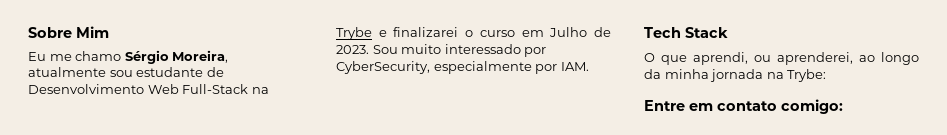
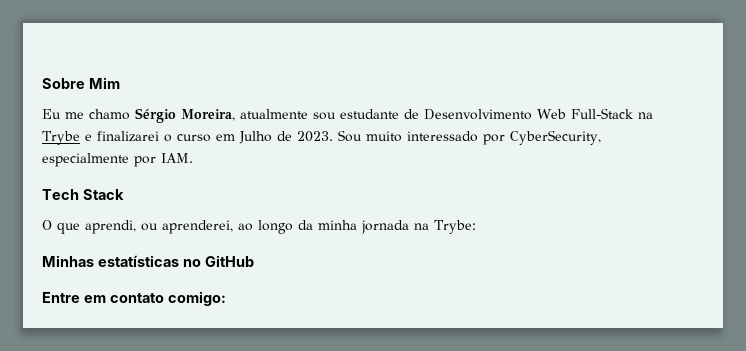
+ Minhas estatísticas no GitHub

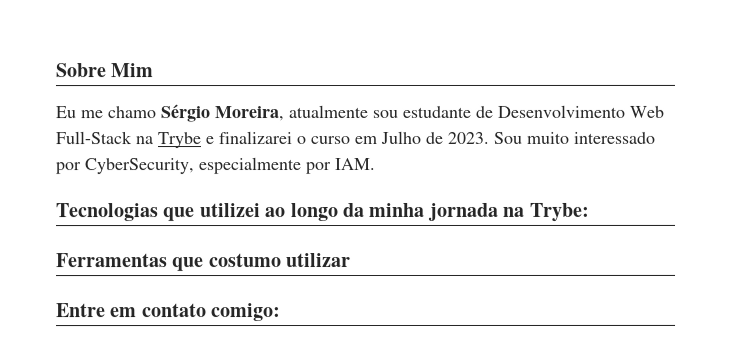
- Tech Stack
- O que aprendi, ou aprenderei, ao longo da minha jornada na Trybe:
+ Tecnologias que utilizei ao longo da minha jornada na Trybe:
- Minhas estatísticas no GitHub
+ Ferramentas que costumo utilizar

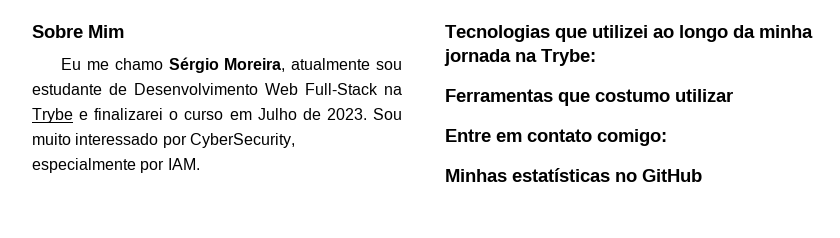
+ Minhas estatísticas no GitHub

